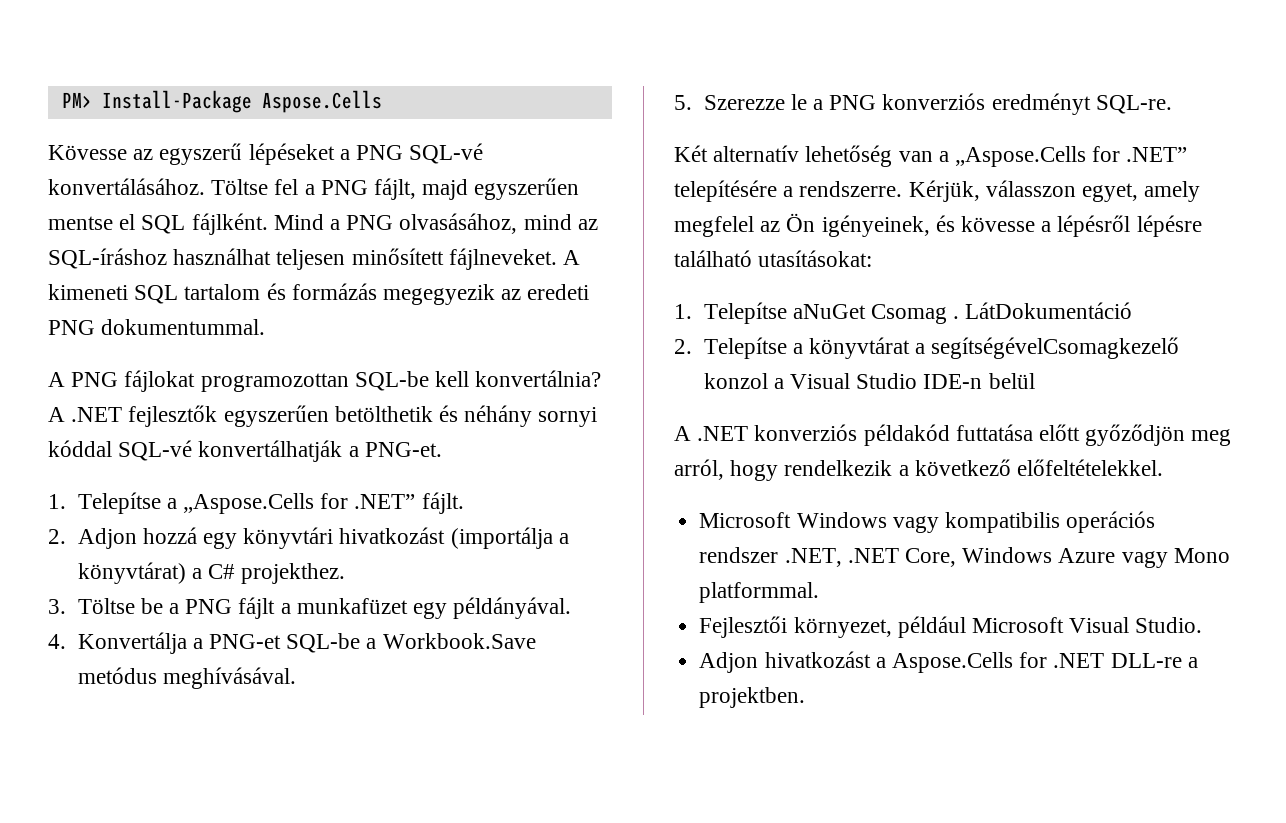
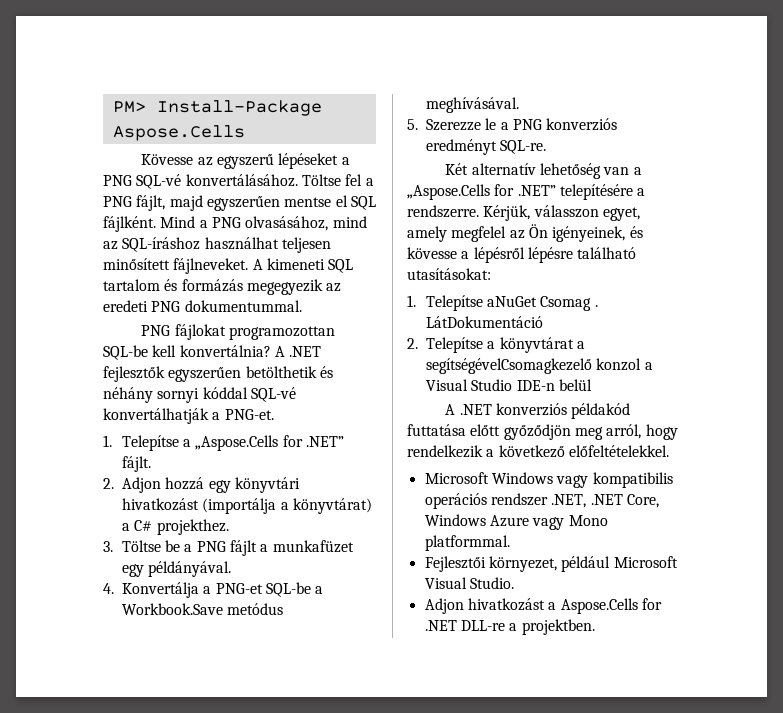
- A PNG fájlokat programozottan SQL-be kell konvertálnia?
+ PNG fájlokat programozottan SQL-be kell konvertálnia?

